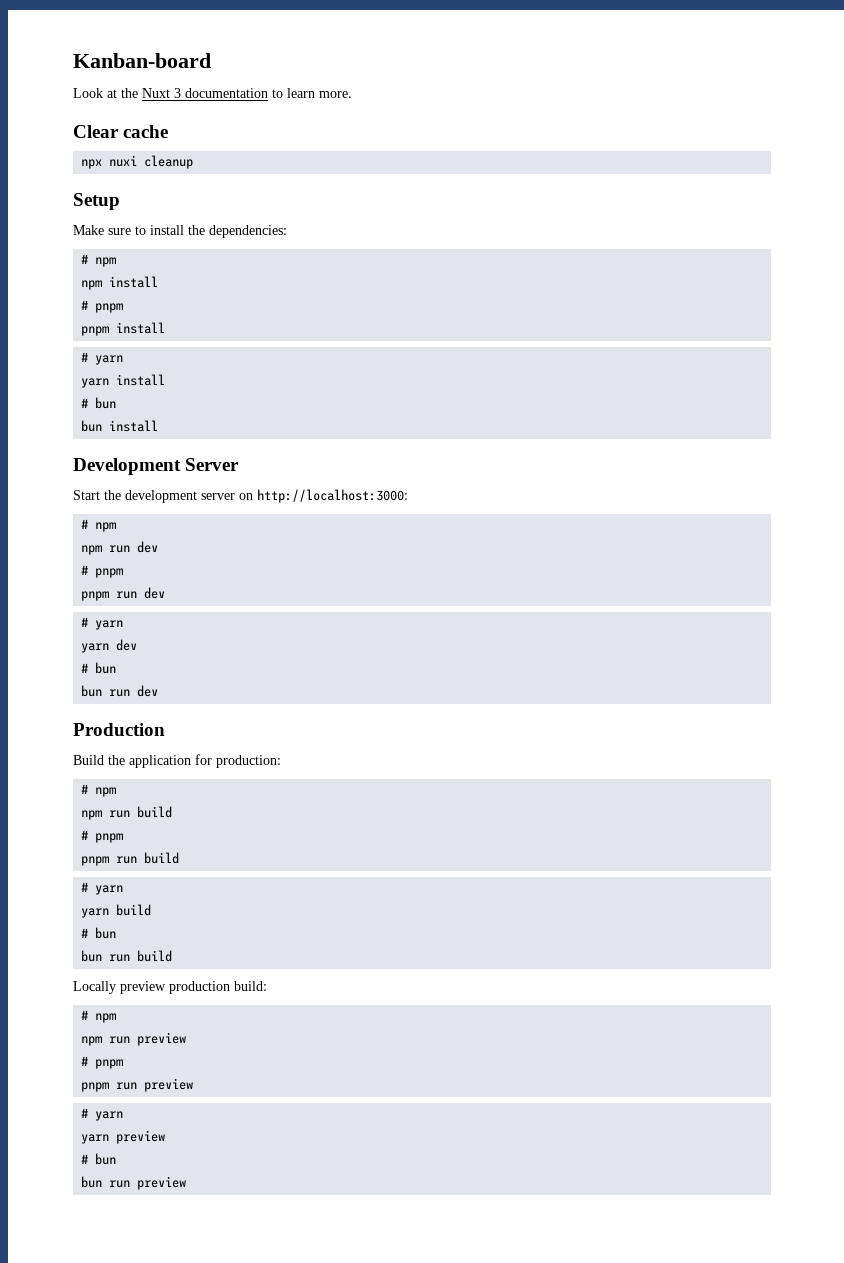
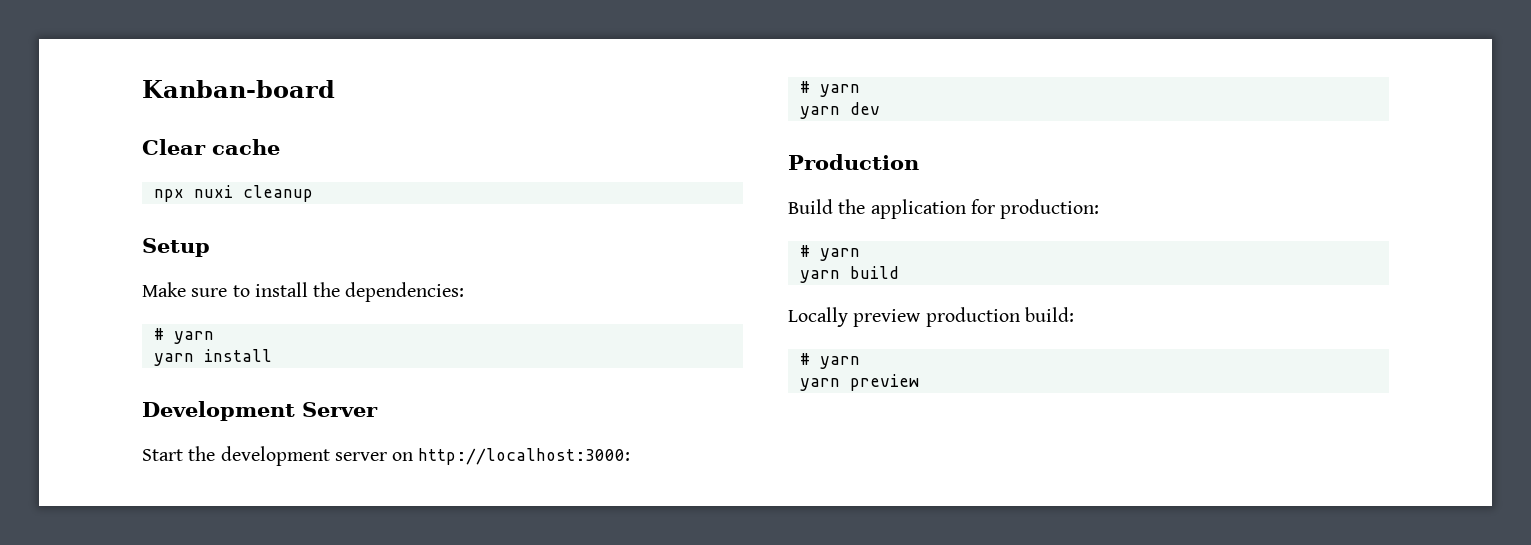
- Look at the Nuxt 3 documentation to learn more.
  Make sure to install the dependencies:
- # npm
- npm install
- # pnpm
- pnpm install
  yarn install
- # bun
- bun install
  Start the development server on http://localhost:3000:
- # npm
- npm run dev
- # pnpm
- pnpm run dev
  yarn dev
- # bun
- bun run dev
  Build the application for production:
- # npm
- npm run build
- # pnpm
- pnpm run build
  yarn build
- # bun
- bun run build
  Locally preview production build:
- # npm
- npm run preview
- # pnpm
- pnpm run preview
  yarn preview
- # bun
- bun run preview

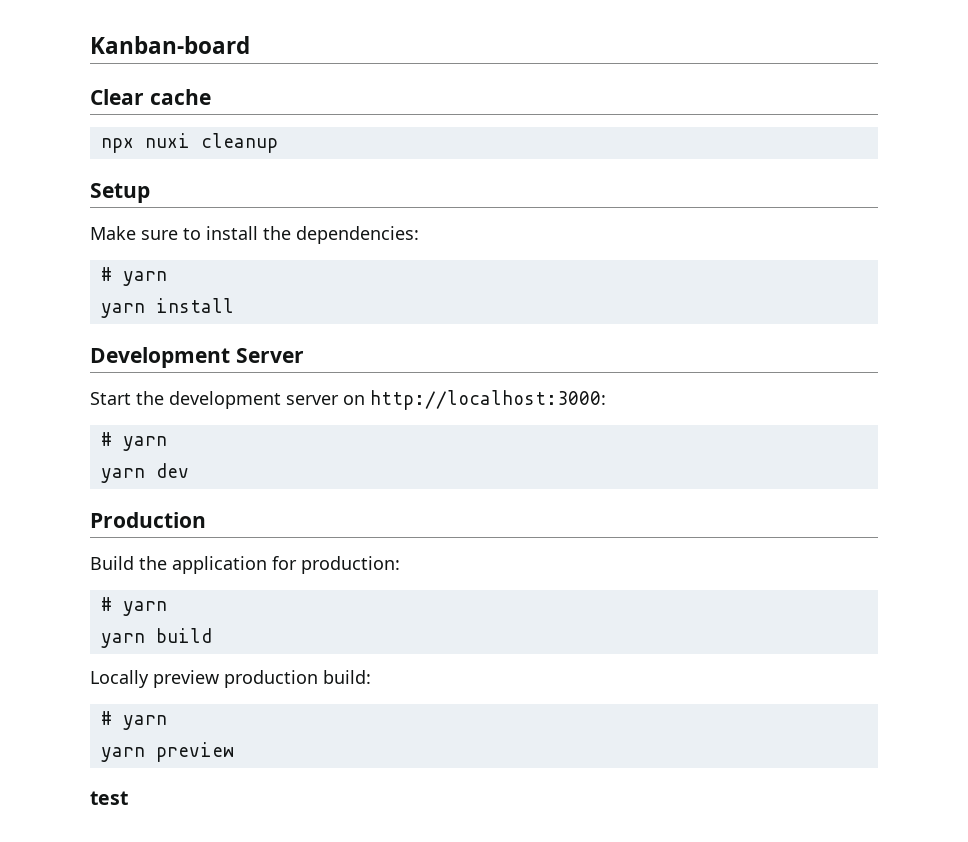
+ test

